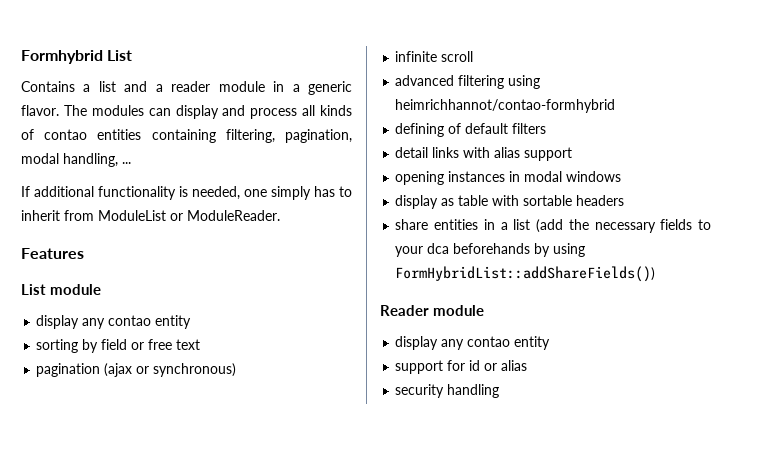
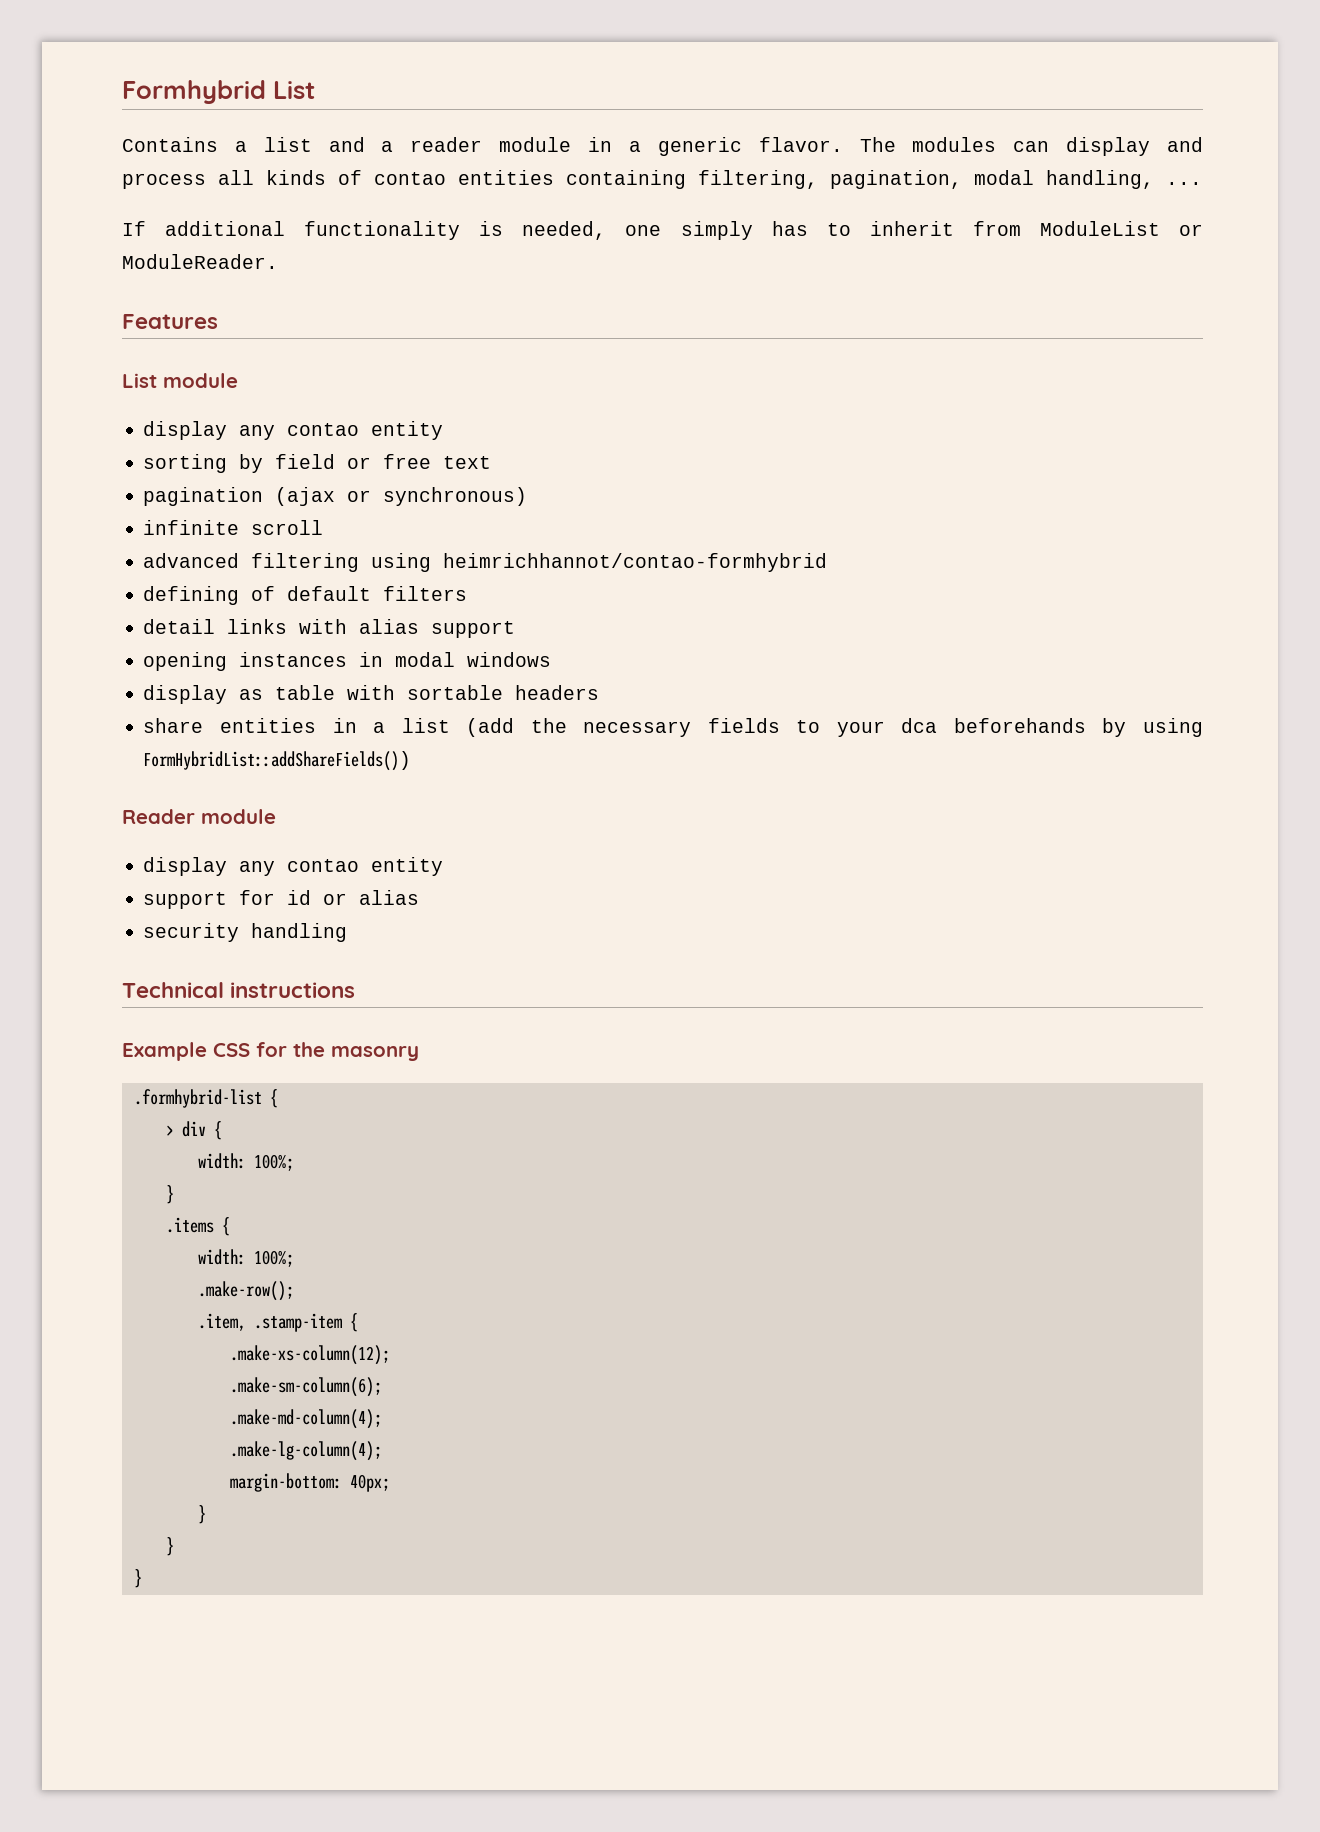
+ Technical instructions
+ Example CSS for the masonry
+ .formhybrid-list {
+ > div {
+ width: 100%;
+ }
+ .items {
+ width: 100%;
+ .make-row();
+ .item, .stamp-item {
+ .make-xs-column(12);
+ .make-sm-column(6);
+ .make-md-column(4);
+ .make-lg-column(4);
+ margin-bottom: 40px;
+ }
+ }
+ }

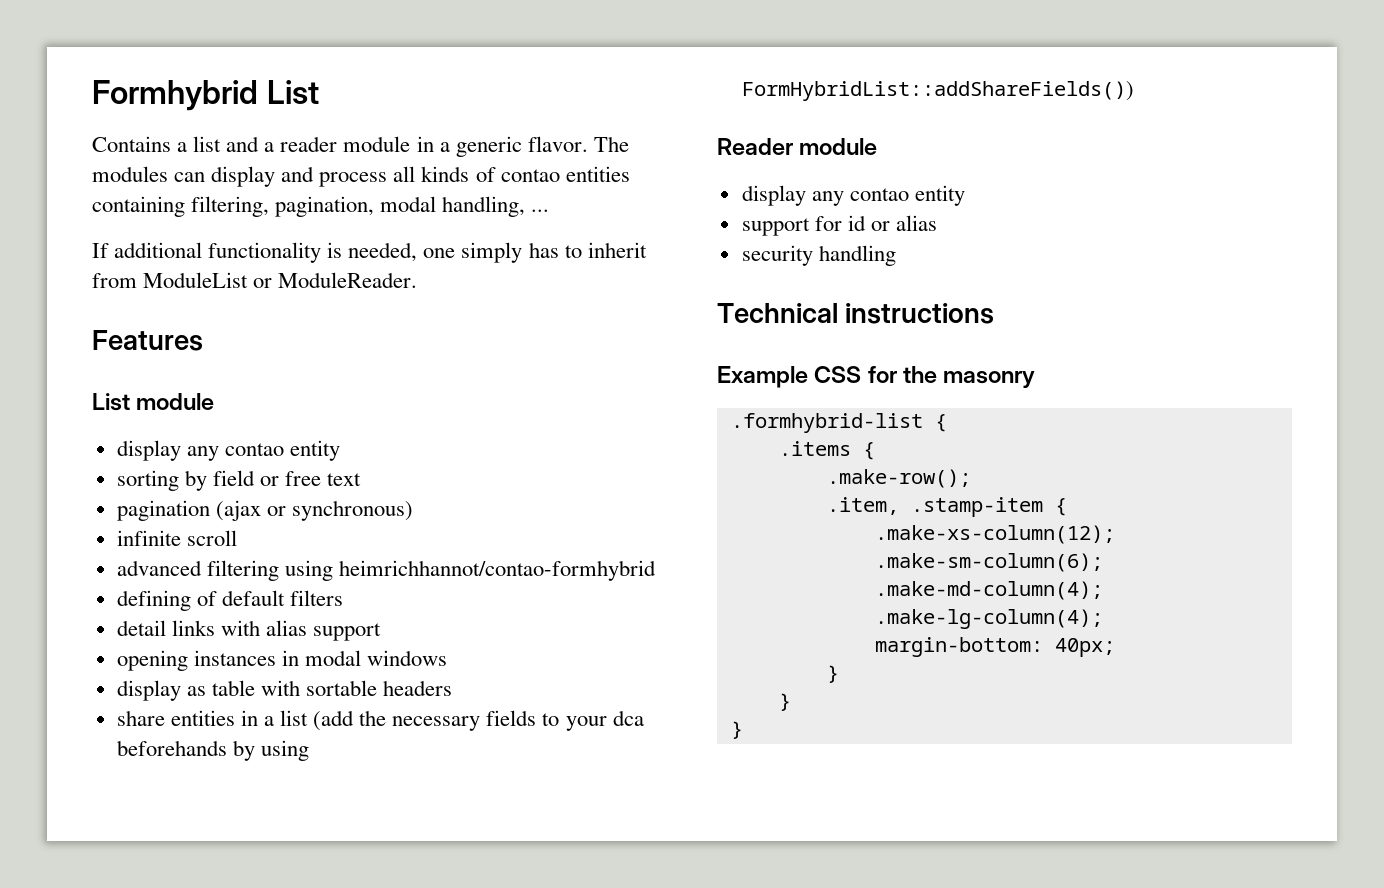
- > div {
- width: 100%;
- }
  .items {
- width: 100%;

